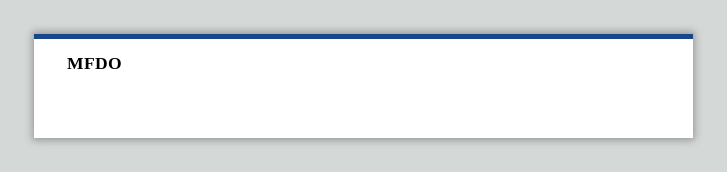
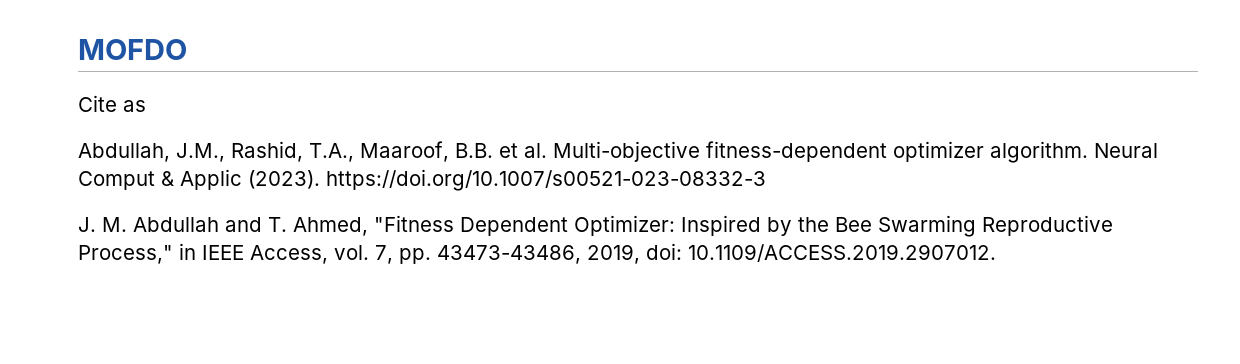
- MFDO
+ MOFDO
+ Cite as
+ Abdullah, J.M., Rashid, T.A., Maaroof, B.B. et al. Multi-objective fitness-dependent optimizer algorithm. Neural Comput & Applic (2023). https://doi.org/10.1007/s00521-023-08332-3
+ J. M. Abdullah and T. Ahmed, "Fitness Dependent Optimizer: Inspired by the Bee Swarming Reproductive Process," in IEEE Access, vol. 7, pp. 43473-43486, 2019, doi: 10.1109/ACCESS.2019.2907012.

